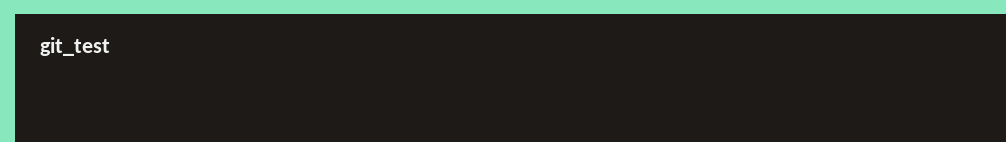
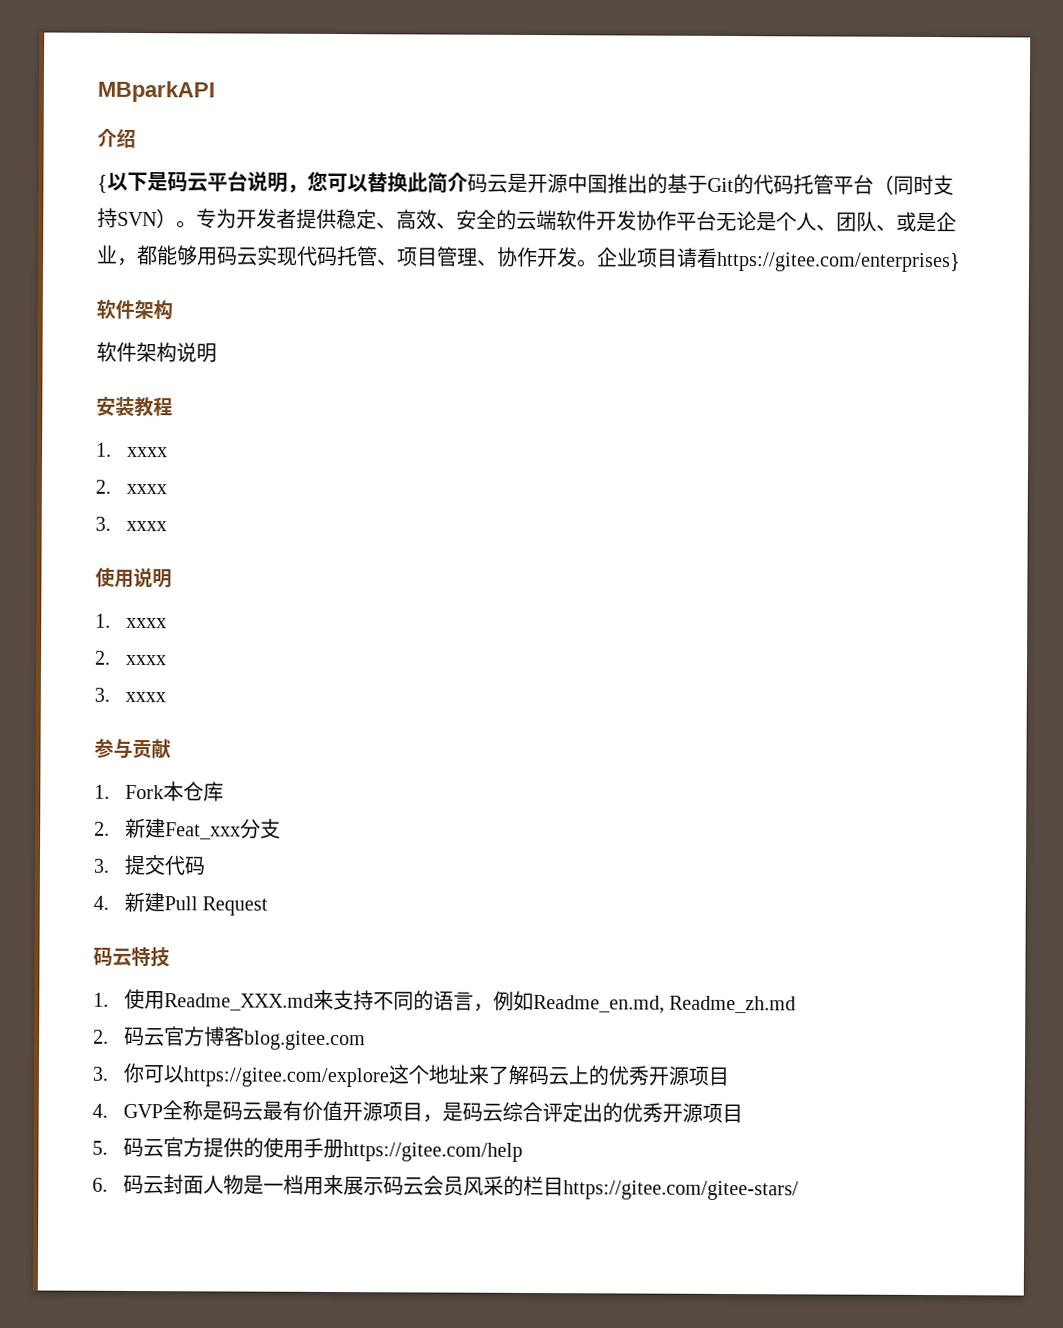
- git_test
+ MBparkAPI
+ 介绍
+ {以下是码云平台说明，您可以替换此简介码云是开源中国推出的基于Git的代码托管平台（同时支持SVN）。专为开发者提供稳定、高效、安全的云端软件开发协作平台无论是个人、团队、或是企业，都能够用码云实现代码托管、项目管理、协作开发。企业项目请看https://gitee.com/enterprises}
+ 软件架构
+ 软件架构说明
+ 安装教程
+ 1. xxxx
+ 2. xxxx
+ 3. xxxx
+ 使用说明
+ 1. xxxx
+ 2. xxxx
+ 3. xxxx
+ 参与贡献
+ 1. Fork本仓库
+ 2.新建Feat_xxx分支
+ 3.提交代码
+ 4.新建Pull Request
+ 码云特技
+ 1.使用Readme_XXX.md来支持不同的语言，例如Readme_en.md, Readme_zh.md
+ 2.码云官方博客blog.gitee.com
+ 3.你可以https://gitee.com/explore这个地址来了解码云上的优秀开源项目
+ 4. GVP全称是码云最有价值开源项目，是码云综合评定出的优秀开源项目
+ 5.码云官方提供的使用手册https://gitee.com/help
+ 6.码云封面人物是一档用来展示码云会员风采的栏目https://gitee.com/gitee-stars/

